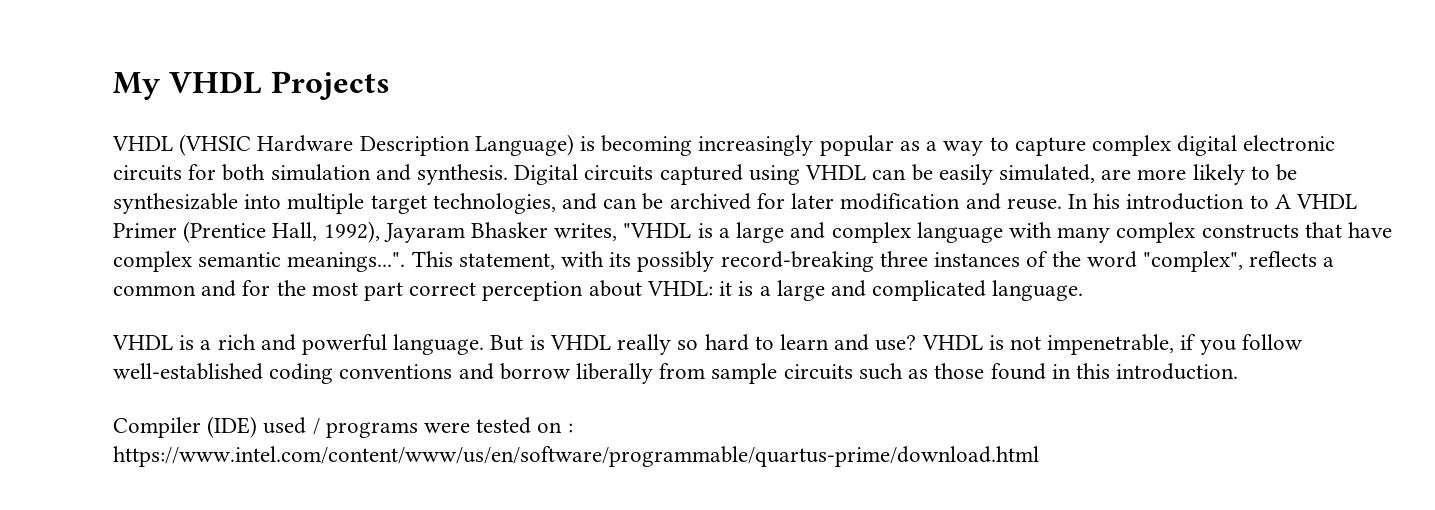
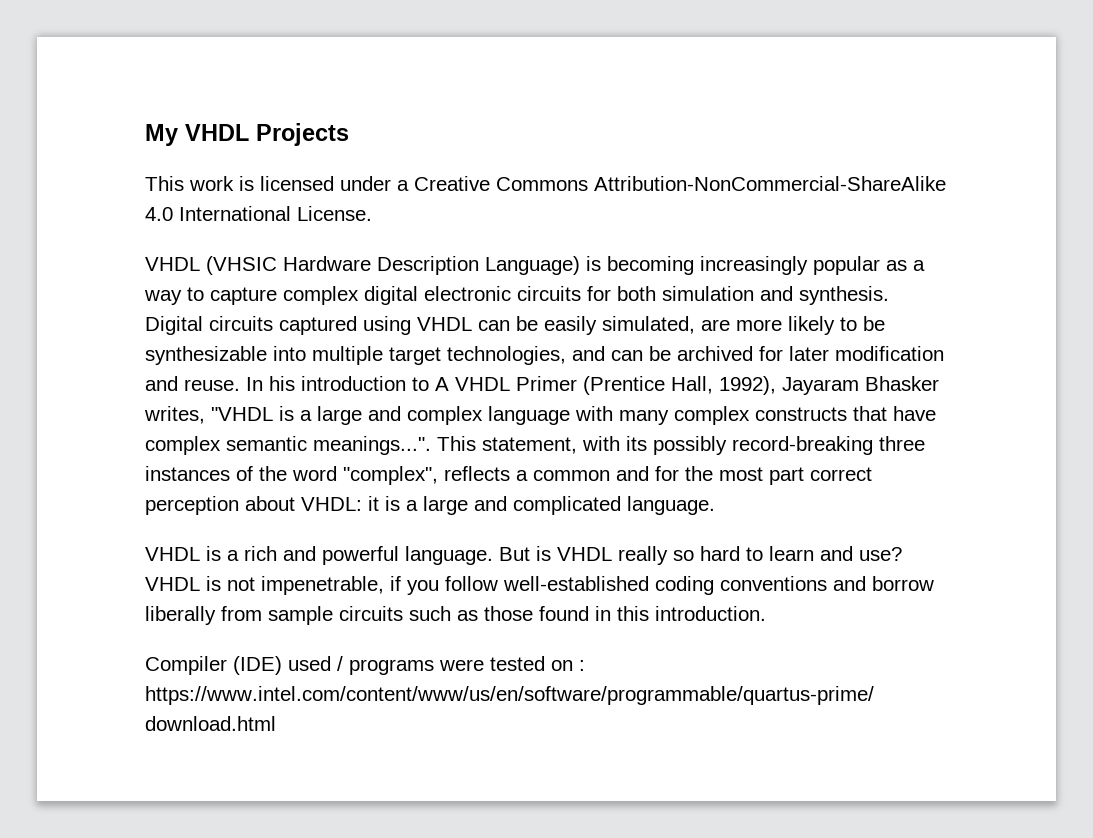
+ This work is licensed under a Creative Commons Attribution-NonCommercial-ShareAlike 4.0 International License.

